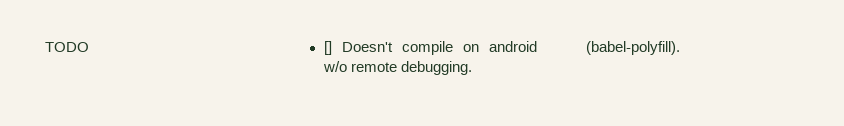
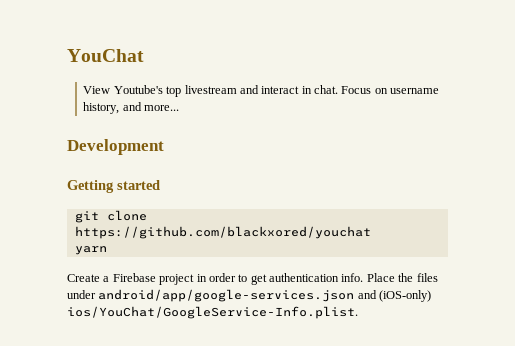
- TODO
- [] Doesn't compile on android w/o remote debugging. (babel-polyfill).
+ YouChat
+ View Youtube's top livestream and interact in chat. Focus on username history, and more...
+ Development
+ Getting started
+ git clone https://github.com/blackxored/youchat
+ yarn
+ Create a Firebase project in order to get authentication info. Place the files under android/app/google-services.json and (iOS-only) ios/YouChat/GoogleService-Info.plist.

